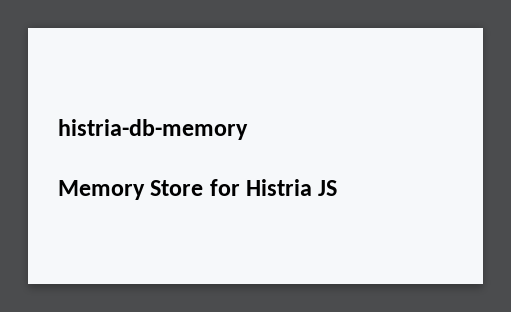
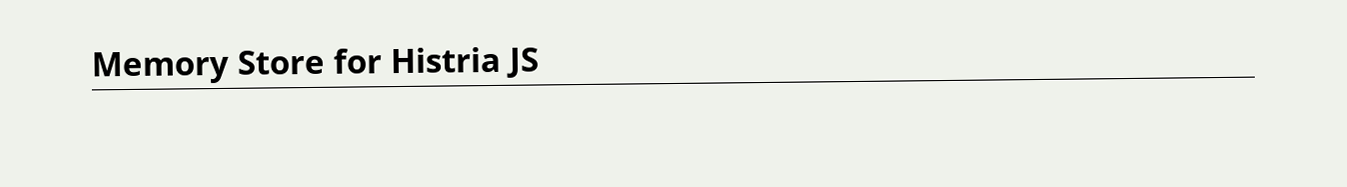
- histria-db-memory

